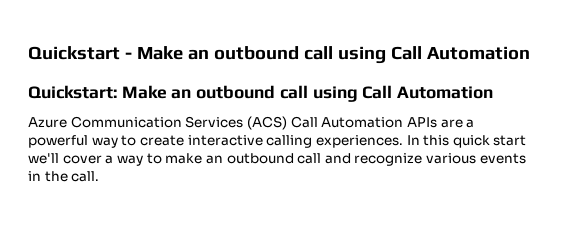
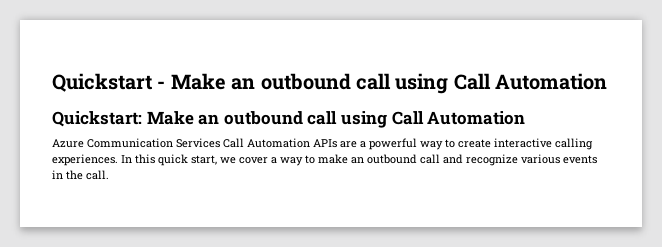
- Azure Communication Services (ACS) Call Automation APIs are a powerful way to create interactive calling experiences.
+ Azure Communication Services Call Automation APIs are a powerful way to create interactive calling experiences.
- In this quick start we'll cover a way to make an outbound call and recognize various events in the call.
+ In this quick start, we cover a way to make an outbound call and recognize various events in the call.

